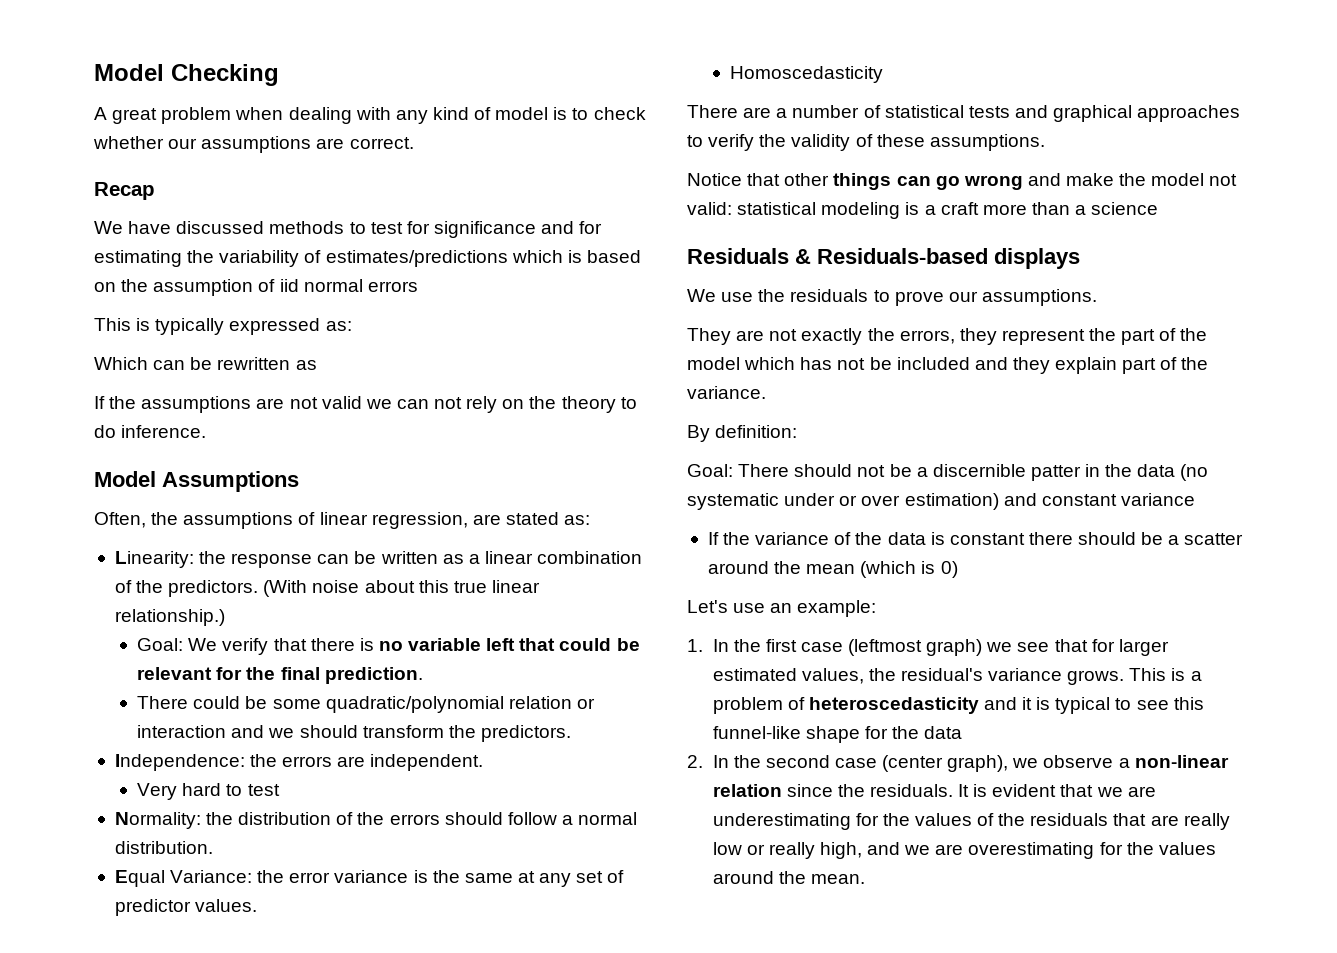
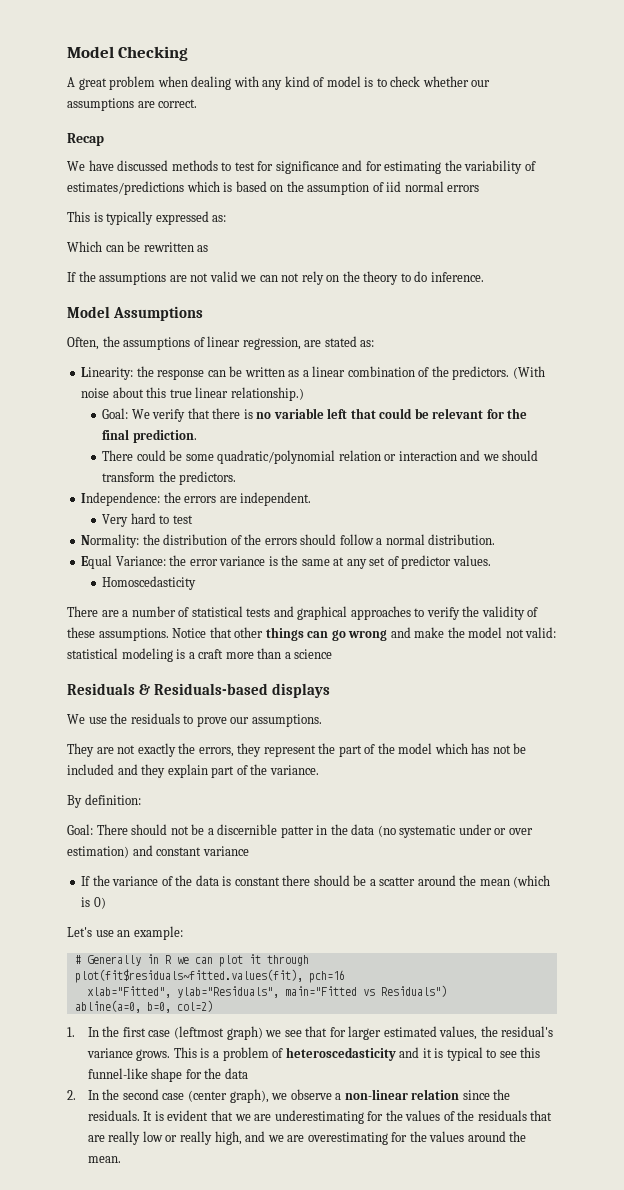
- There are a number of statistical tests and graphical approaches to verify the validity of these assumptions.
- Notice that other things can go wrong and make the model not valid: statistical modeling is a craft more than a science
+ There are a number of statistical tests and graphical approaches to verify the validity of these assumptions. Notice that other things can go wrong and make the model not valid: statistical modeling is a craft more than a science
+ # Generally in R we can plot it through
+ plot(fit$residuals~fitted.values(fit), pch=16
+ xlab="Fitted", ylab="Residuals", main="Fitted vs Residuals")
+ abline(a=0, b=0, col=2)

